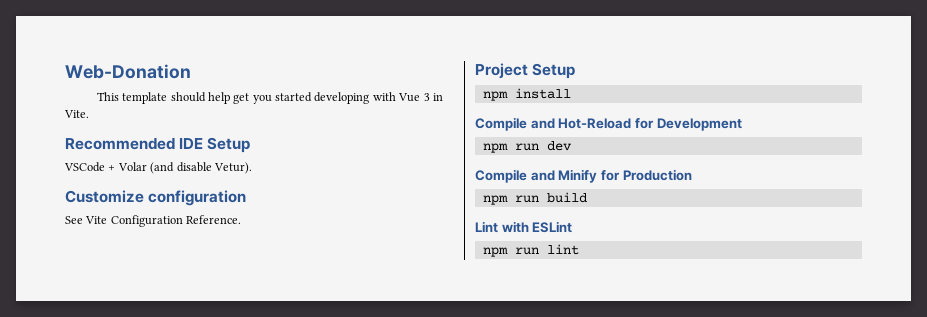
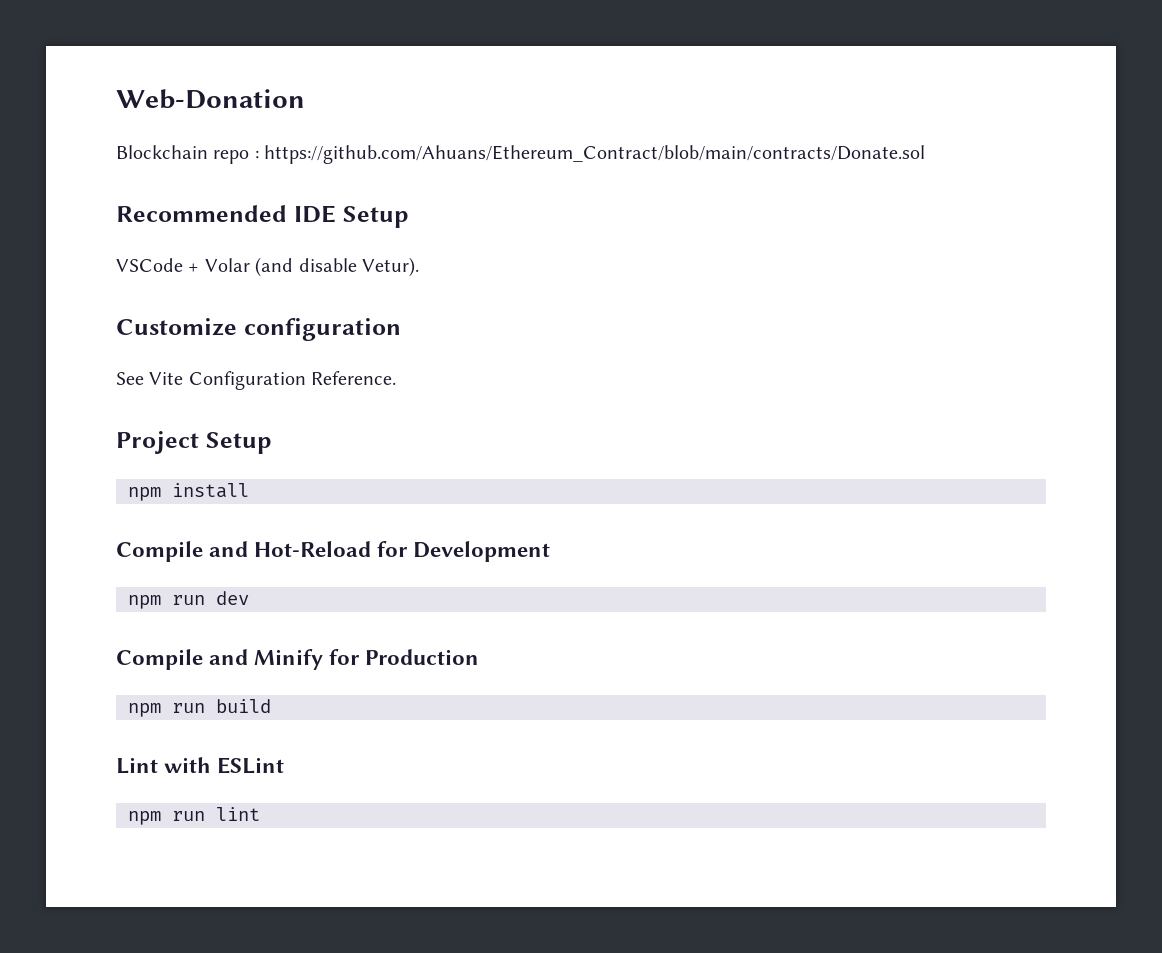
- This template should help get you started developing with Vue 3 in Vite.
+ Blockchain repo : https://github.com/Ahuans/Ethereum_Contract/blob/main/contracts/Donate.sol

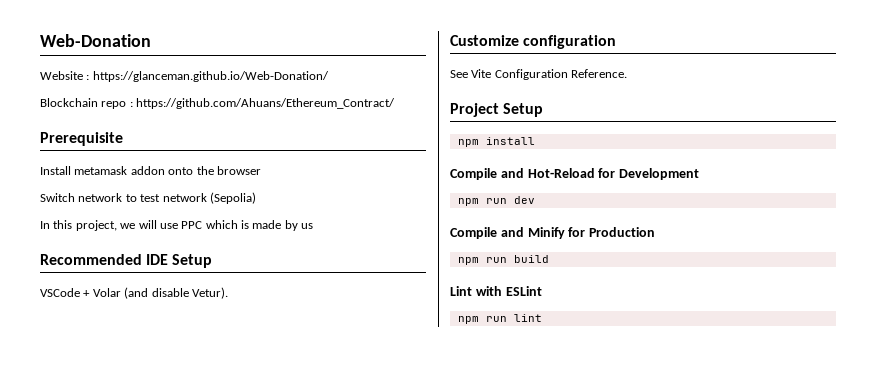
+ Website : https://glanceman.github.io/Web-Donation/
- Blockchain repo : https://github.com/Ahuans/Ethereum_Contract/blob/main/contracts/Donate.sol
+ Blockchain repo : https://github.com/Ahuans/Ethereum_Contract/
+ Prerequisite
+ Install metamask addon onto the browser
+ Switch network to test network (Sepolia)
+ In this project, we will use PPC which is made by us

